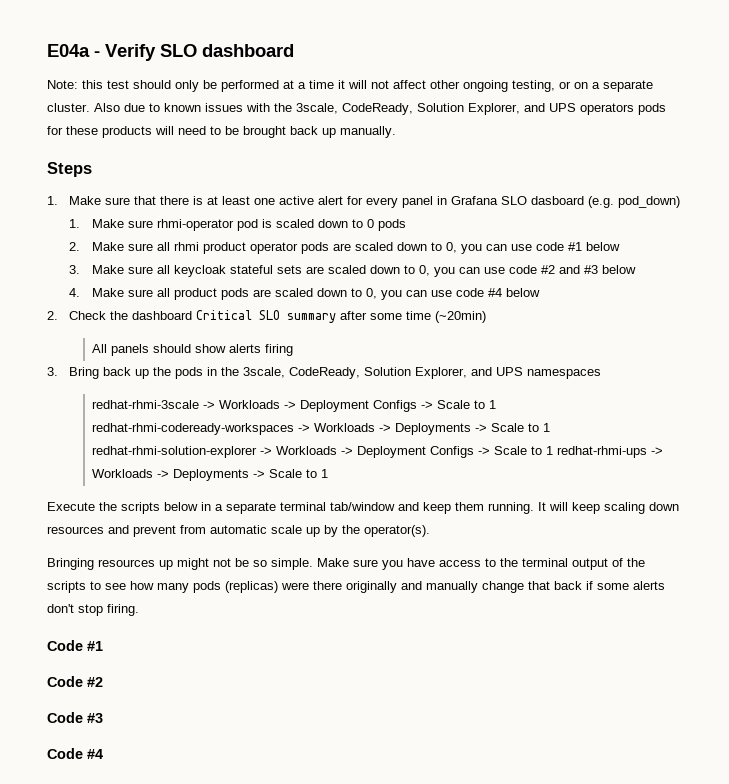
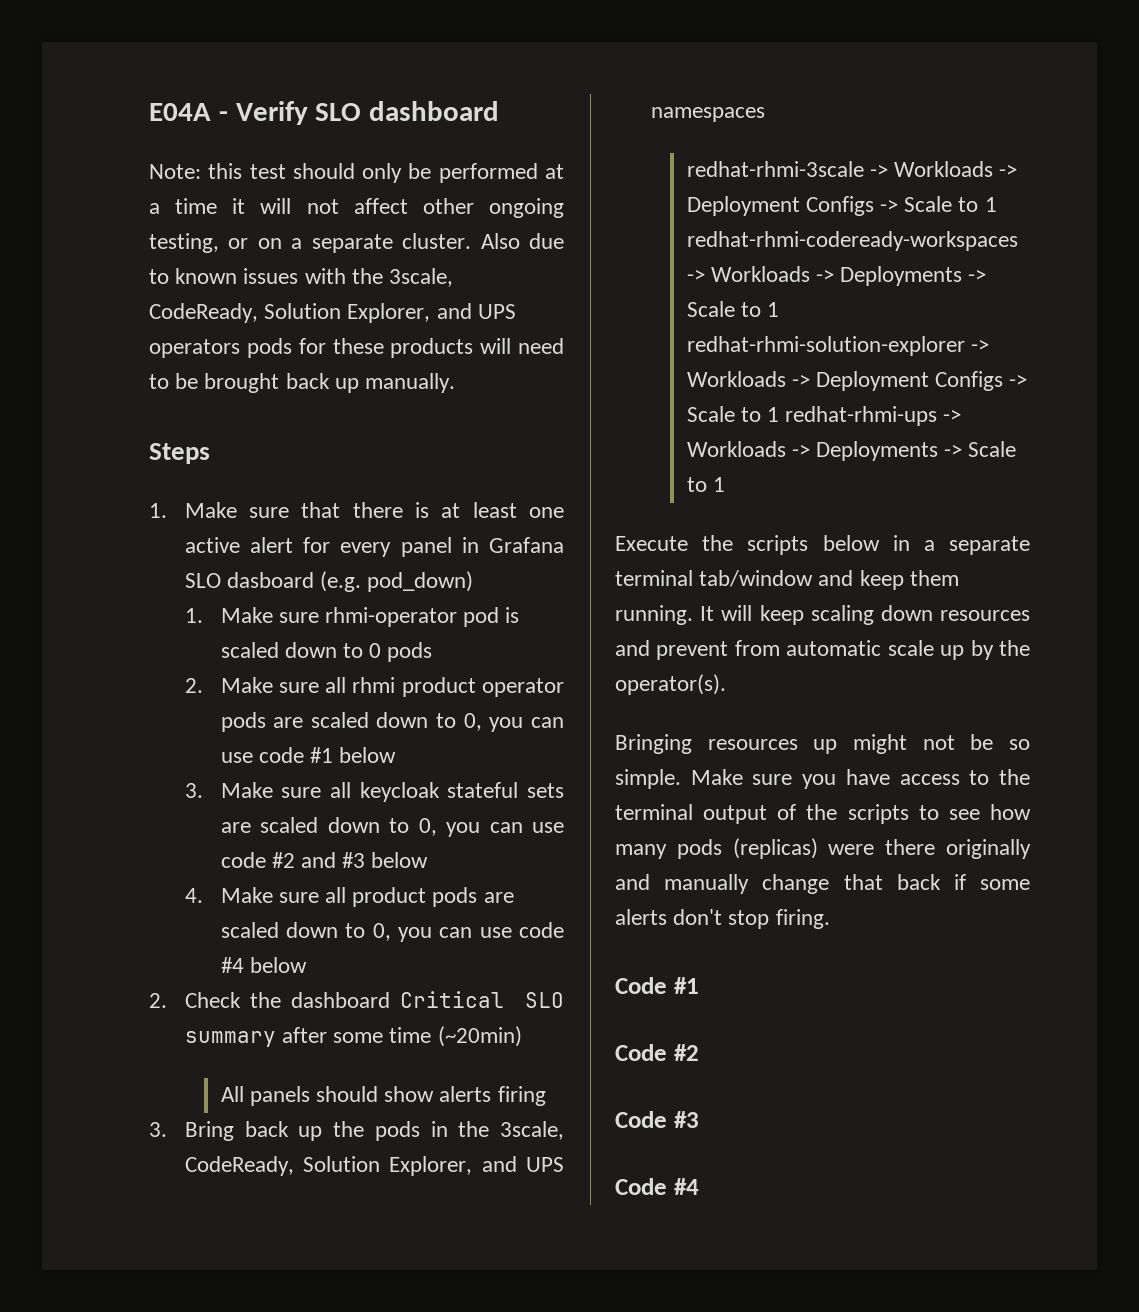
- E04a - Verify SLO dashboard
+ E04A - Verify SLO dashboard

